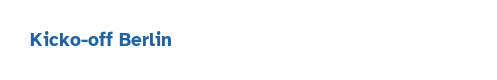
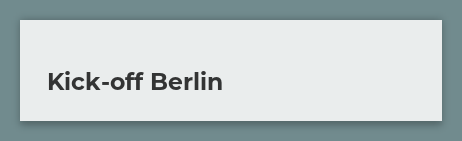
- Kicko-off Berlin
+ Kick-off Berlin

